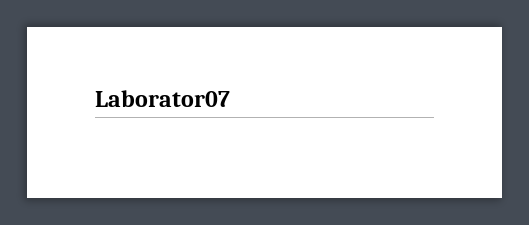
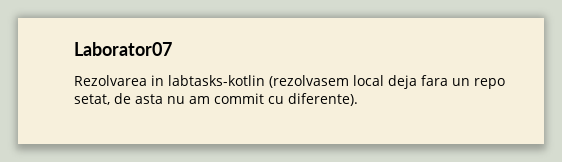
+ Rezolvarea in labtasks-kotlin (rezolvasem local deja fara un repo setat, de asta nu am commit cu diferente).

